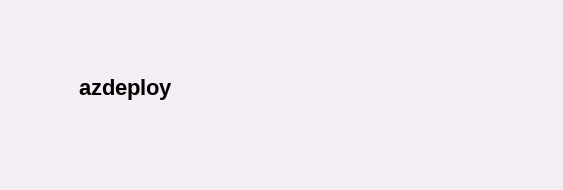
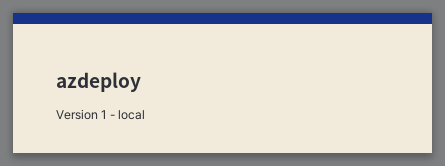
+ Version 1 - local

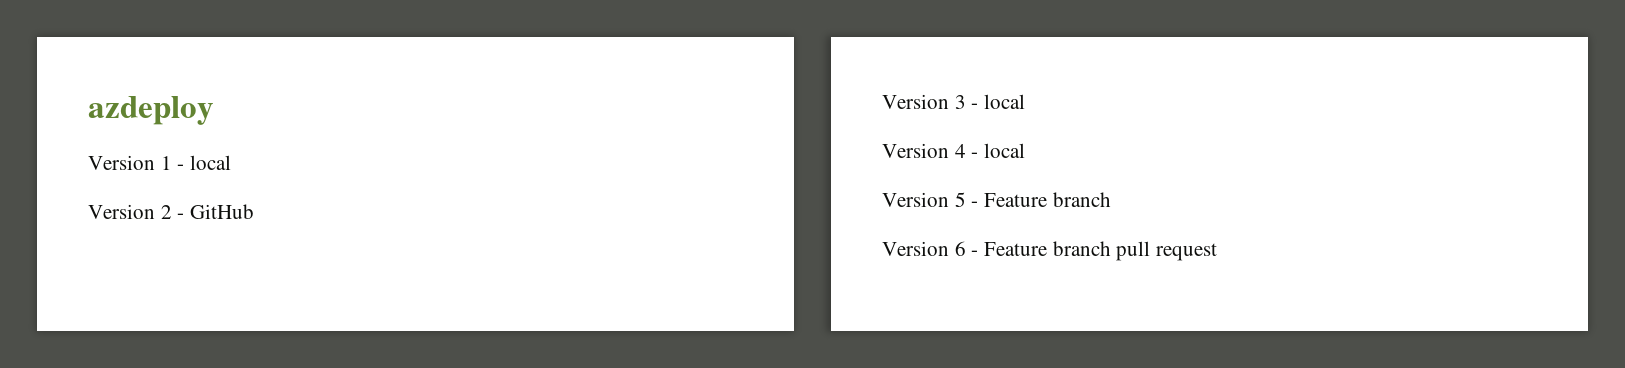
+ Version 2 - GitHub
+ Version 3 - local
+ Version 4 - local
+ Version 5 - Feature branch
+ Version 6 - Feature branch pull request

